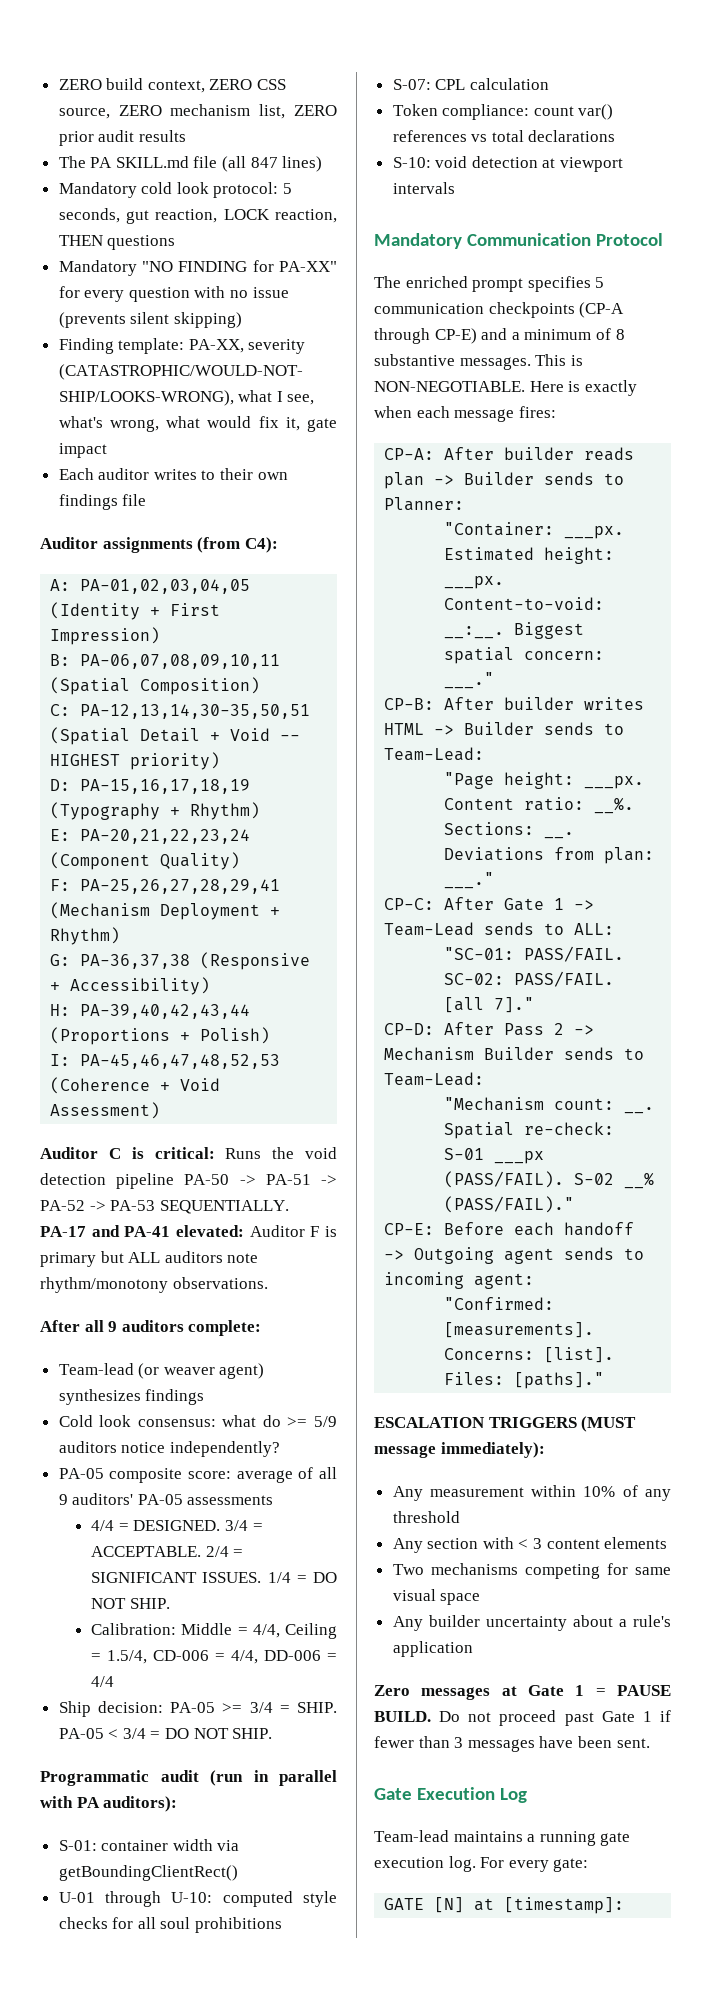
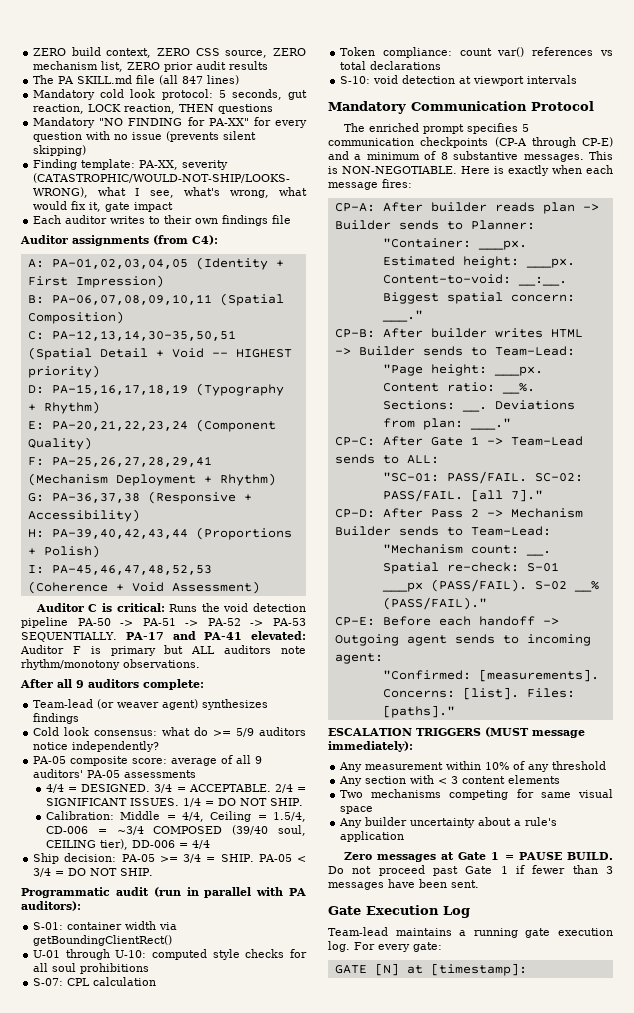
- Calibration: Middle = 4/4, Ceiling = 1.5/4, CD-006 = 4/4, DD-006 = 4/4
+ Calibration: Middle = 4/4, Ceiling = 1.5/4, CD-006 = ~3/4 COMPOSED (39/40 soul, CEILING tier), DD-006 = 4/4

